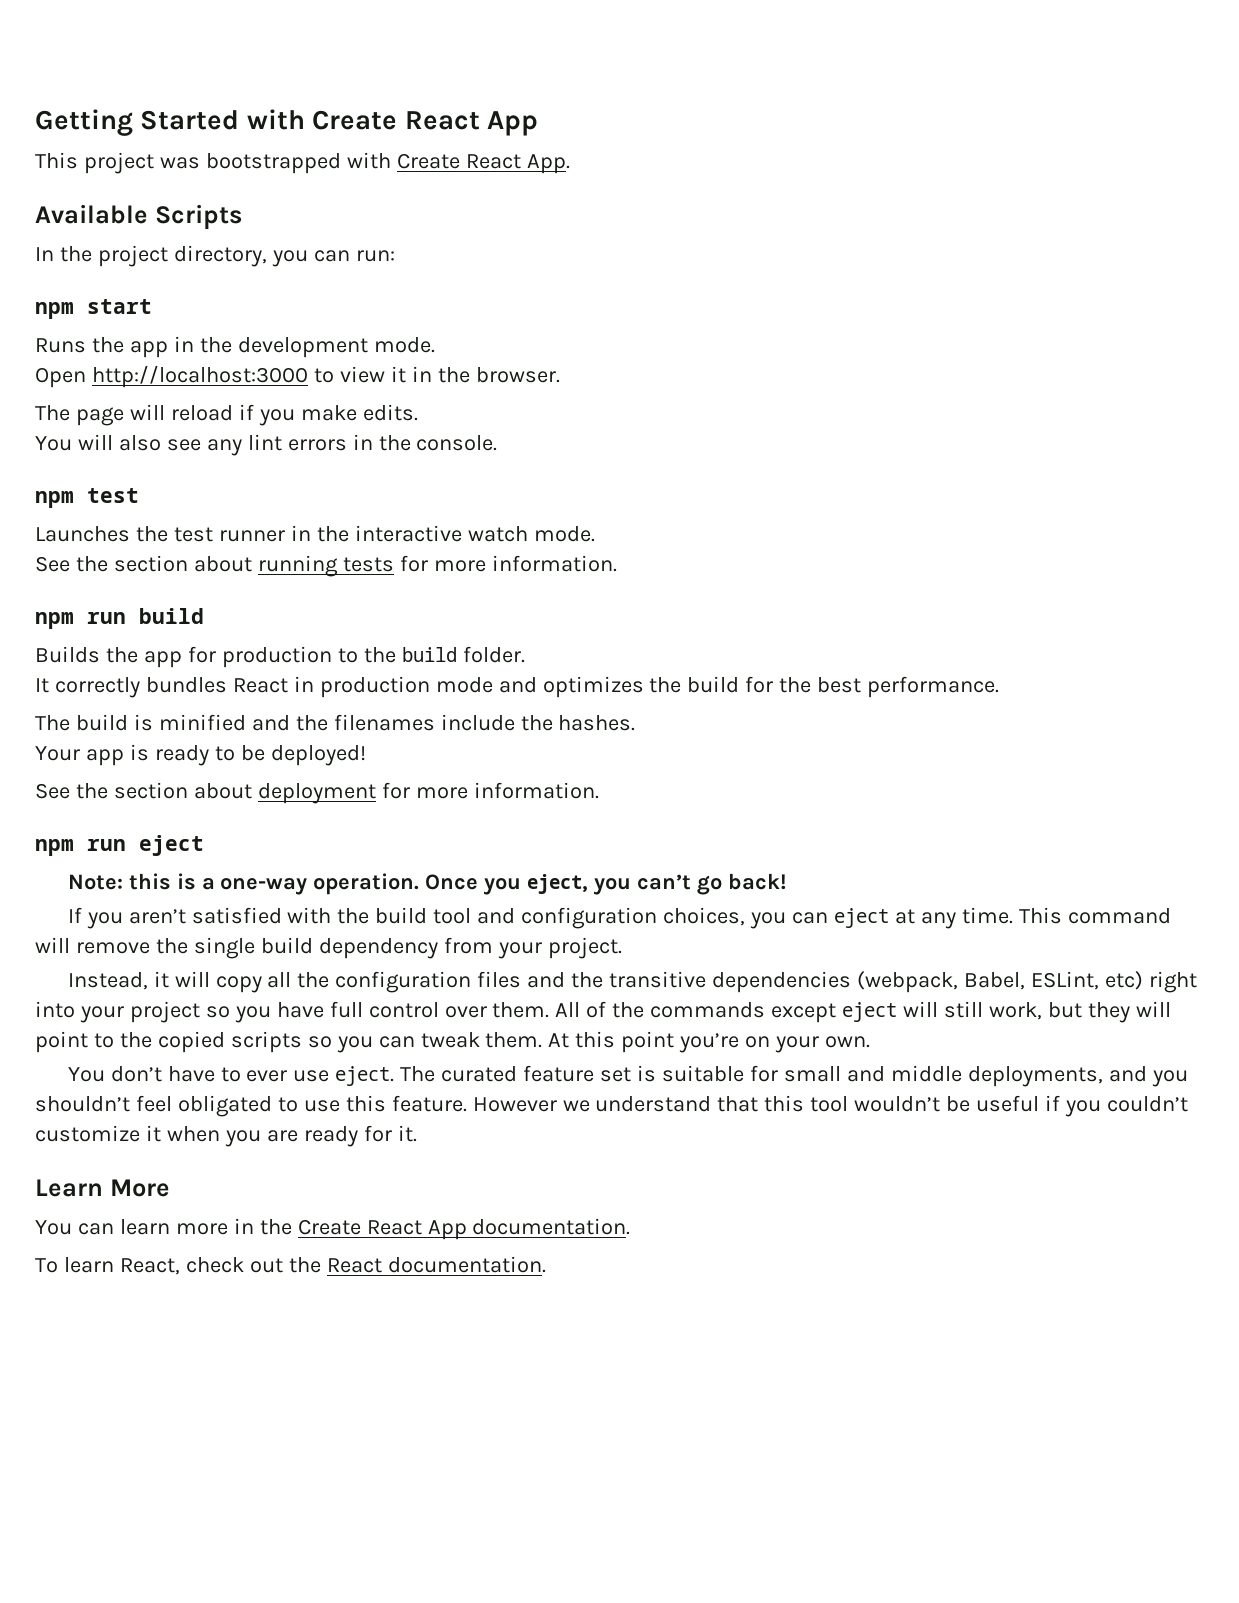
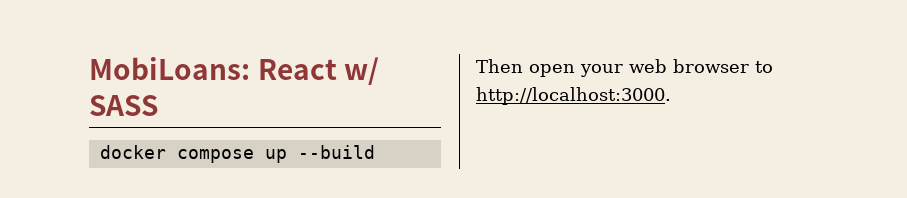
- Getting Started with Create React App
- This project was bootstrapped with Create React App.
- Available Scripts
- In the project directory, you can run:
- npm start
- Runs the app in the development mode.
- Open http://localhost:3000 to view it in the browser.
- The page will reload if you make edits.
- You will also see any lint errors in the console.
- npm test
- Launches the test runner in the interactive watch mode.
- See the section about running tests for more information.
- npm run build
- Builds the app for production to the build folder.
- It correctly bundles React in production mode and optimizes the build for the best performance.
- The build is minified and the filenames include the hashes.
- Your app is ready to be deployed!
- See the section about deployment for more information.
- npm run eject
- Note: this is a one-way operation. Once you eject, you can’t go back!
- If you aren’t satisfied with the build tool and configuration choices, you can eject at any time. This command will remove the single build dependency from your project.
- Instead, it will copy all the configuration files and the transitive dependencies (webpack, Babel, ESLint, etc) right into your project so you have full control over them. All of the commands except eject will still work, but they will point to the copied scripts so you can tweak them. At this point you’re on your own.
- You don’t have to ever use eject. The curated feature set is suitable for small and middle deployments, and you shouldn’t feel obligated to use this feature. However we understand that this tool wouldn’t be useful if you couldn’t customize it when you are ready for it.
- Learn More
- You can learn more in the Create React App documentation.
- To learn React, check out the React documentation.
+ MobiLoans: React w/ SASS
+ docker compose up --build
+ Then open your web browser to http://localhost:3000.

